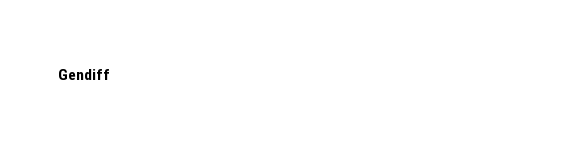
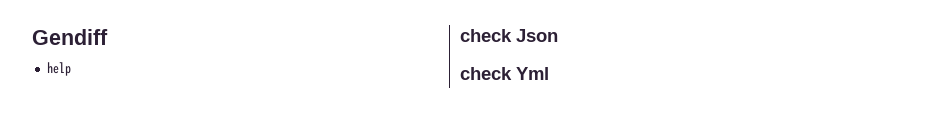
+ help
+ check Json
+ check Yml

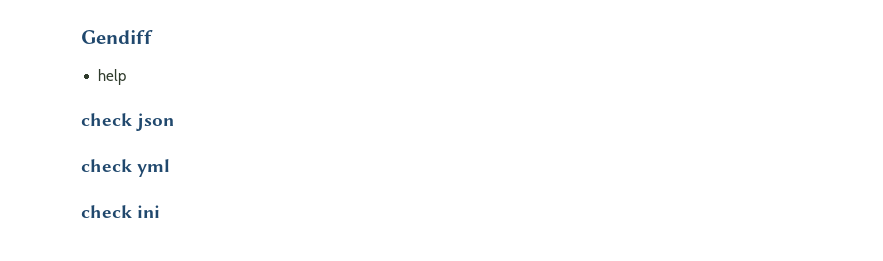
- check Json
- check Yml
+ check json
+ check yml
+ check ini

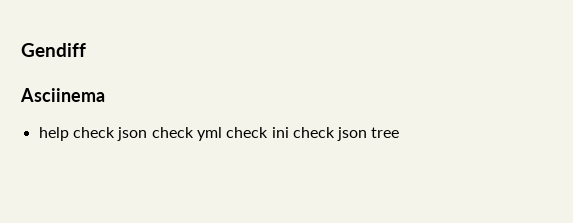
+ Asciinema
- help
- check json
- check yml
- check ini
+ help check json check yml check ini check json tree

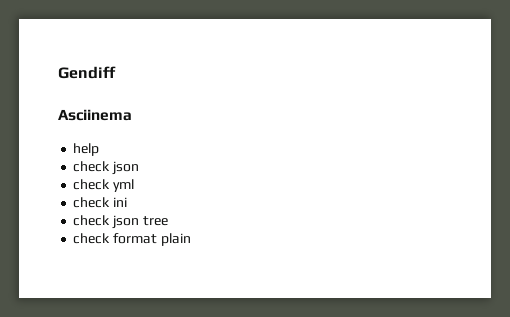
- help check json check yml check ini check json tree
+ help
+ check json
+ check yml
+ check ini
+ check json tree
+ check format plain

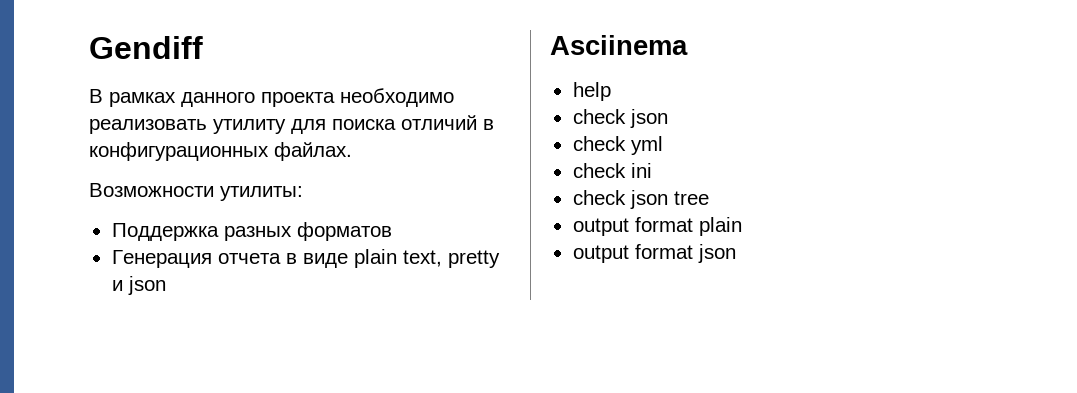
+ В рамках данного проекта необходимо реализовать утилиту для поиска отличий в конфигурационных файлах.
+ Возможности утилиты:
+ Поддержка разных форматов
+ Генерация отчета в виде plain text, pretty и json
- check format plain
+ output format plain
+ output format json

